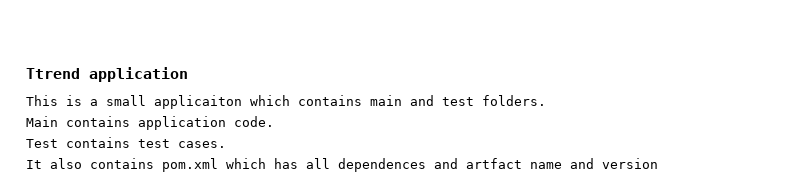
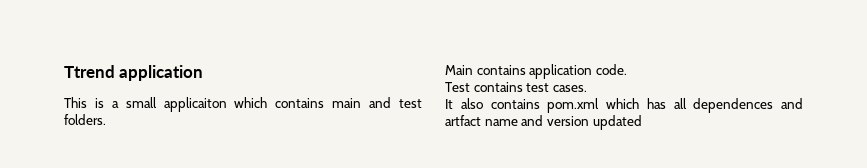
- It also contains pom.xml which has all dependences and artfact name and version
+ It also contains pom.xml which has all dependences and artfact name and version updated

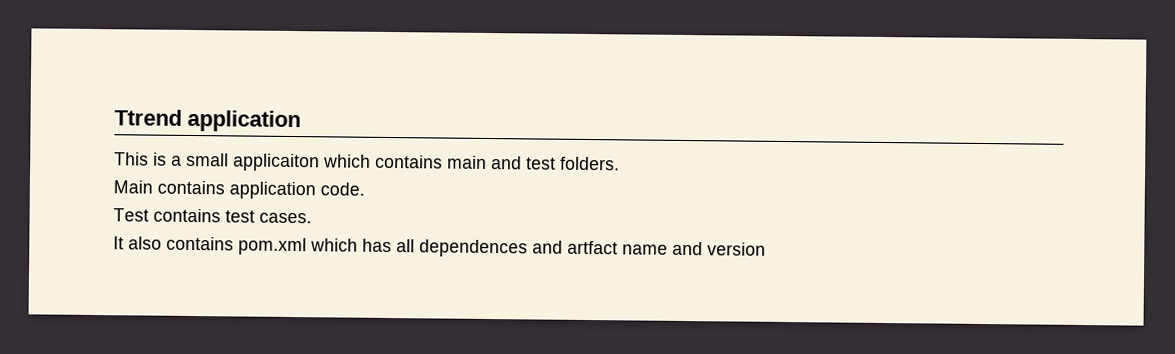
- It also contains pom.xml which has all dependences and artfact name and version updated
+ It also contains pom.xml which has all dependences and artfact name and version

